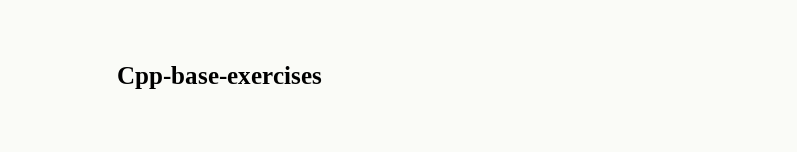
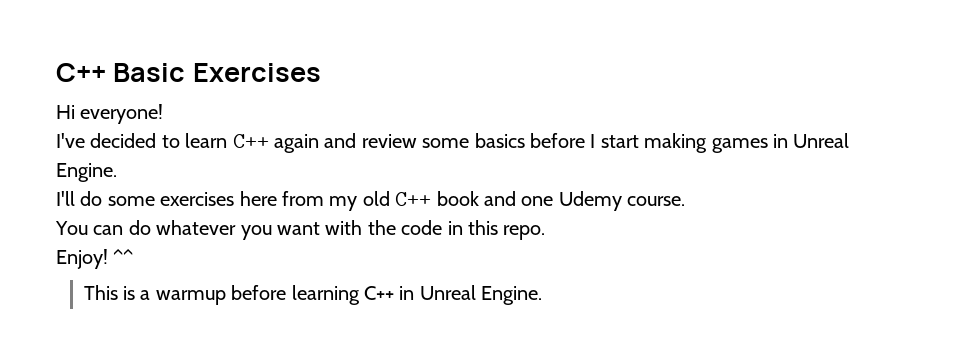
- Cpp-base-exercises
+ C++ Basic Exercises
+ Hi everyone!
+ I've decided to learn C++ again and review some basics before I start making games in Unreal Engine.
+ I'll do some exercises here from my old C++ book and one Udemy course.
+ You can do whatever you want with the code in this repo.
+ Enjoy! ^^
+ This is a warmup before learning C++ in Unreal Engine.

